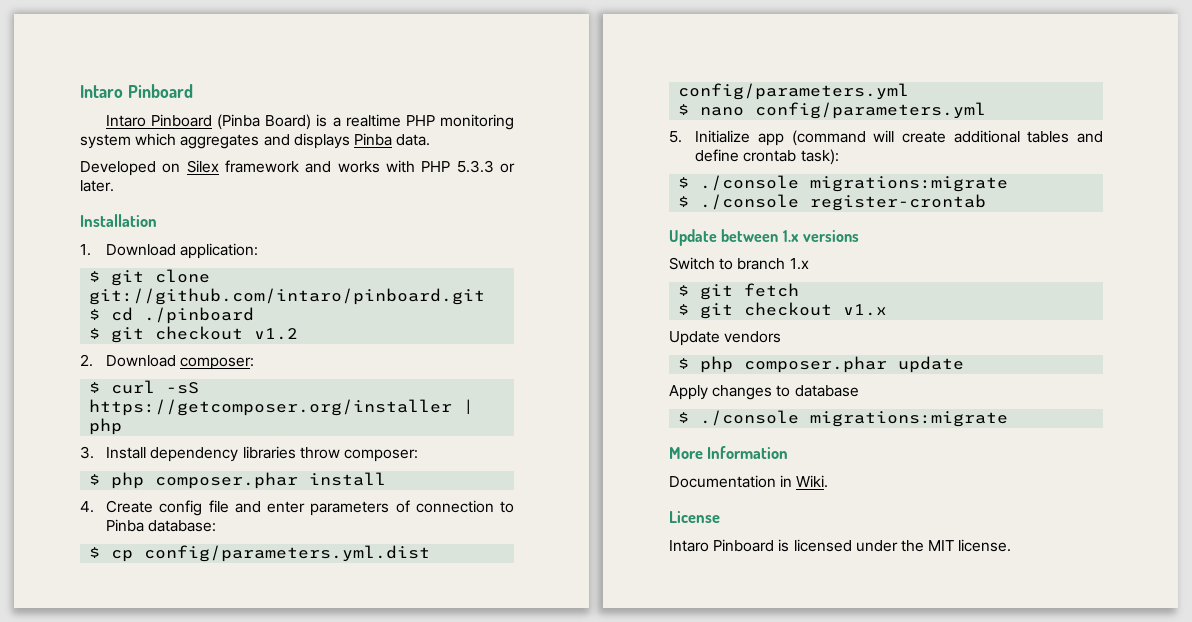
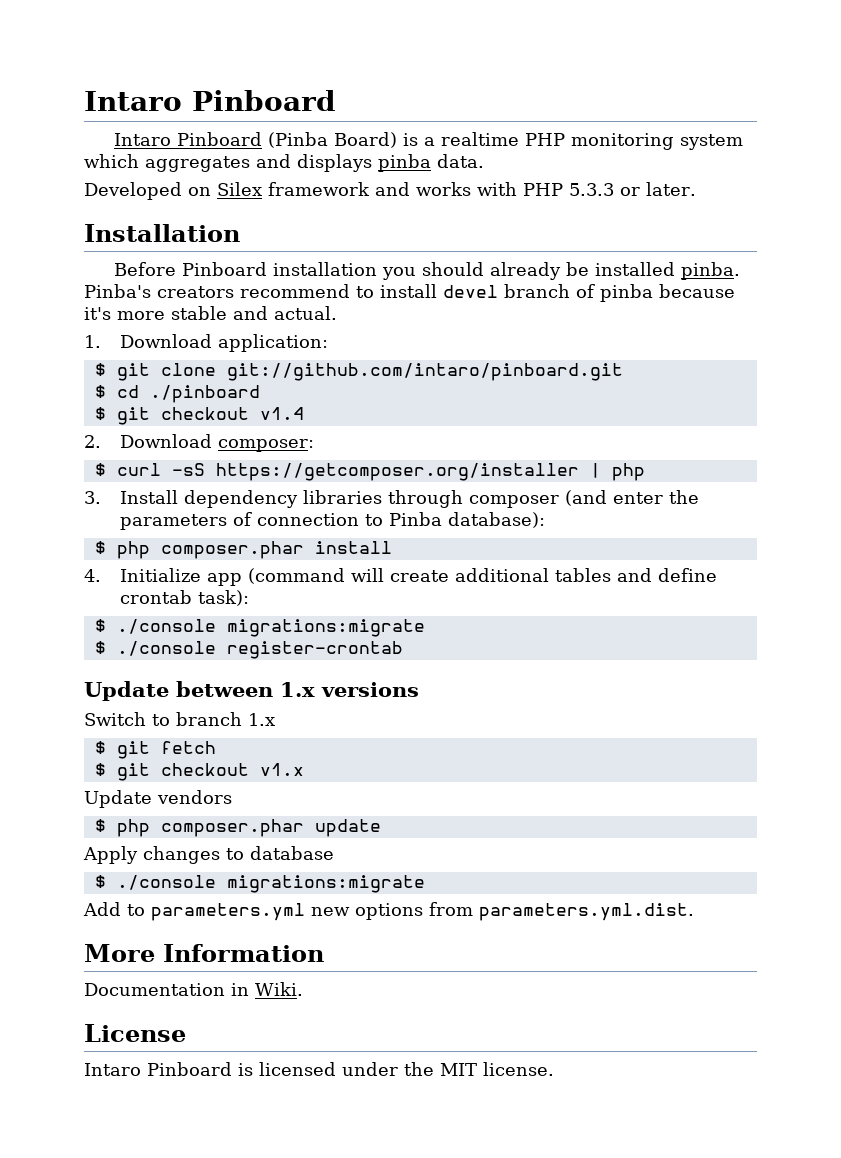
- Intaro Pinboard (Pinba Board) is a realtime PHP monitoring system which aggregates and displays Pinba data.
+ Intaro Pinboard (Pinba Board) is a realtime PHP monitoring system which aggregates and displays pinba data.
+ Before Pinboard installation you should already be installed pinba. Pinba's creators recommend to install devel branch of pinba because it's more stable and actual.
- $ git checkout v1.2
+ $ git checkout v1.4
- 3. Install dependency libraries throw composer:
+ 3. Install dependency libraries through composer (and enter the parameters of connection to Pinba database):
  $ php composer.phar install
- 4. Create config file and enter parameters of connection to Pinba database:
- $ cp config/parameters.yml.dist config/parameters.yml
- $ nano config/parameters.yml
- 5. Initialize app (command will create additional tables and define crontab task):
+ 4. Initialize app (command will create additional tables and define crontab task):
+ Add to parameters.yml new options from parameters.yml.dist.

